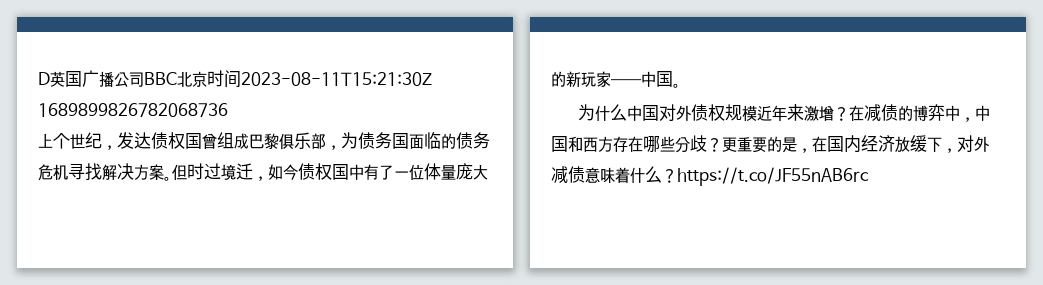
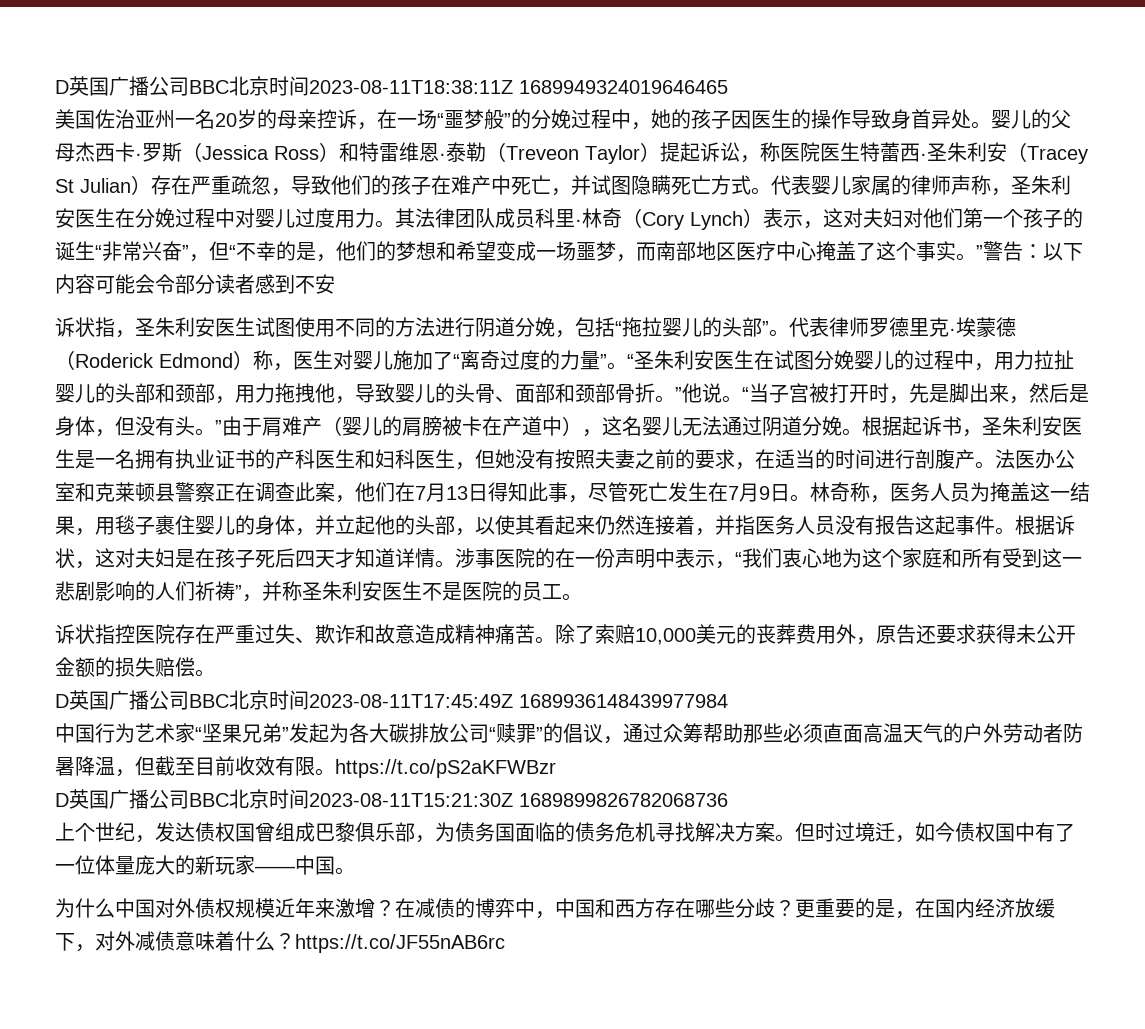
+ D英国广播公司BBC北京时间2023-08-11T18:38:11Z 1689949324019646465
+ 美国佐治亚州一名20岁的母亲控诉，在一场“噩梦般”的分娩过程中，她的孩子因医生的操作导致身首异处。婴儿的父母杰西卡·罗斯（Jessica Ross）和特雷维恩·泰勒（Treveon Taylor）提起诉讼，称医院医生特蕾西·圣朱利安（Tracey St Julian）存在严重疏忽，导致他们的孩子在难产中死亡，并试图隐瞒死亡方式。代表婴儿家属的律师声称，圣朱利安医生在分娩过程中对婴儿过度用力。其法律团队成员科里·林奇（Cory Lynch）表示，这对夫妇对他们第一个孩子的诞生“非常兴奋”，但“不幸的是，他们的梦想和希望变成一场噩梦，而南部地区医疗中心掩盖了这个事实。”警告：以下内容可能会令部分读者感到不安
+ 诉状指，圣朱利安医生试图使用不同的方法进行阴道分娩，包括“拖拉婴儿的头部”。代表律师罗德里克·埃蒙德（Roderick Edmond）称，医生对婴儿施加了“离奇过度的力量”。“圣朱利安医生在试图分娩婴儿的过程中，用力拉扯婴儿的头部和颈部，用力拖拽他，导致婴儿的头骨、面部和颈部骨折。”他说。“当子宫被打开时，先是脚出来，然后是身体，但没有头。”由于肩难产（婴儿的肩膀被卡在产道中），这名婴儿无法通过阴道分娩。根据起诉书，圣朱利安医生是一名拥有执业证书的产科医生和妇科医生，但她没有按照夫妻之前的要求，在适当的时间进行剖腹产。法医办公室和克莱顿县警察正在调查此案，他们在7月13日得知此事，尽管死亡发生在7月9日。林奇称，医务人员为掩盖这一结果，用毯子裹住婴儿的身体，并立起他的头部，以使其看起来仍然连接着，并指医务人员没有报告这起事件。根据诉状，这对夫妇是在孩子死后四天才知道详情。涉事医院的在一份声明中表示，“我们衷心地为这个家庭和所有受到这一悲剧影响的人们祈祷”，并称圣朱利安医生不是医院的员工。
+ 诉状指控医院存在严重过失、欺诈和故意造成精神痛苦。除了索赔10,000美元的丧葬费用外，原告还要求获得未公开金额的损失赔偿。
+ D英国广播公司BBC北京时间2023-08-11T17:45:49Z 1689936148439977984
+ 中国行为艺术家“坚果兄弟”发起为各大碳排放公司“赎罪”的倡议，通过众筹帮助那些必须直面高温天气的户外劳动者防暑降温，但截至目前收效有限。https://t.co/pS2aKFWBzr

